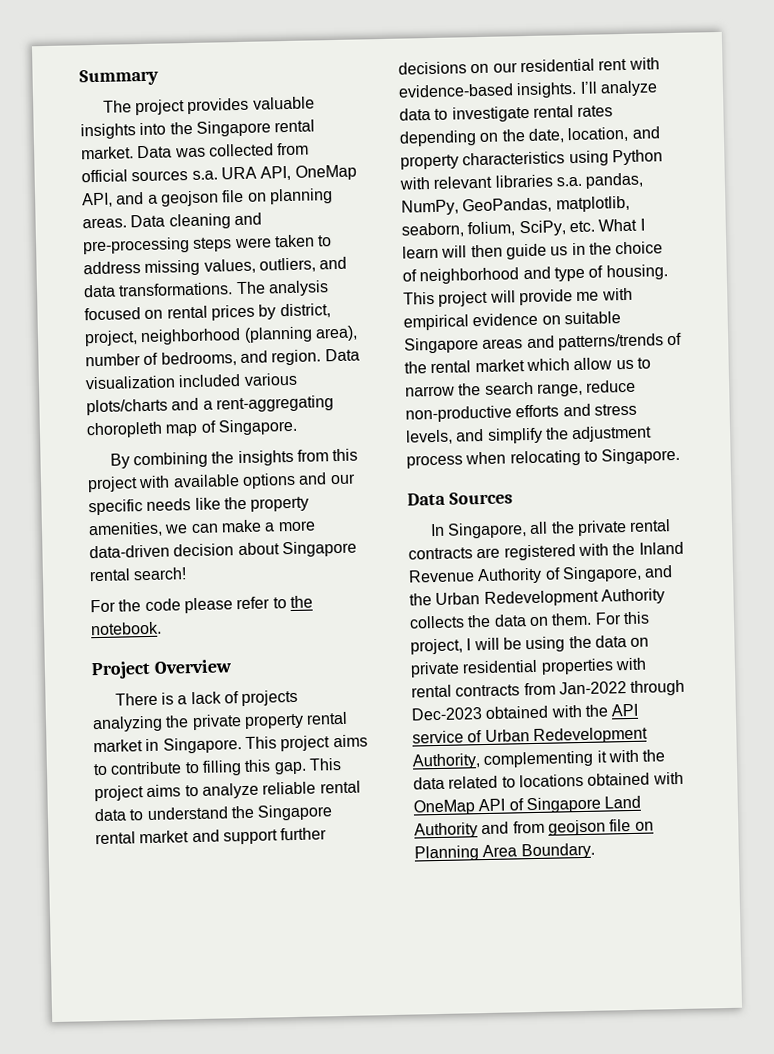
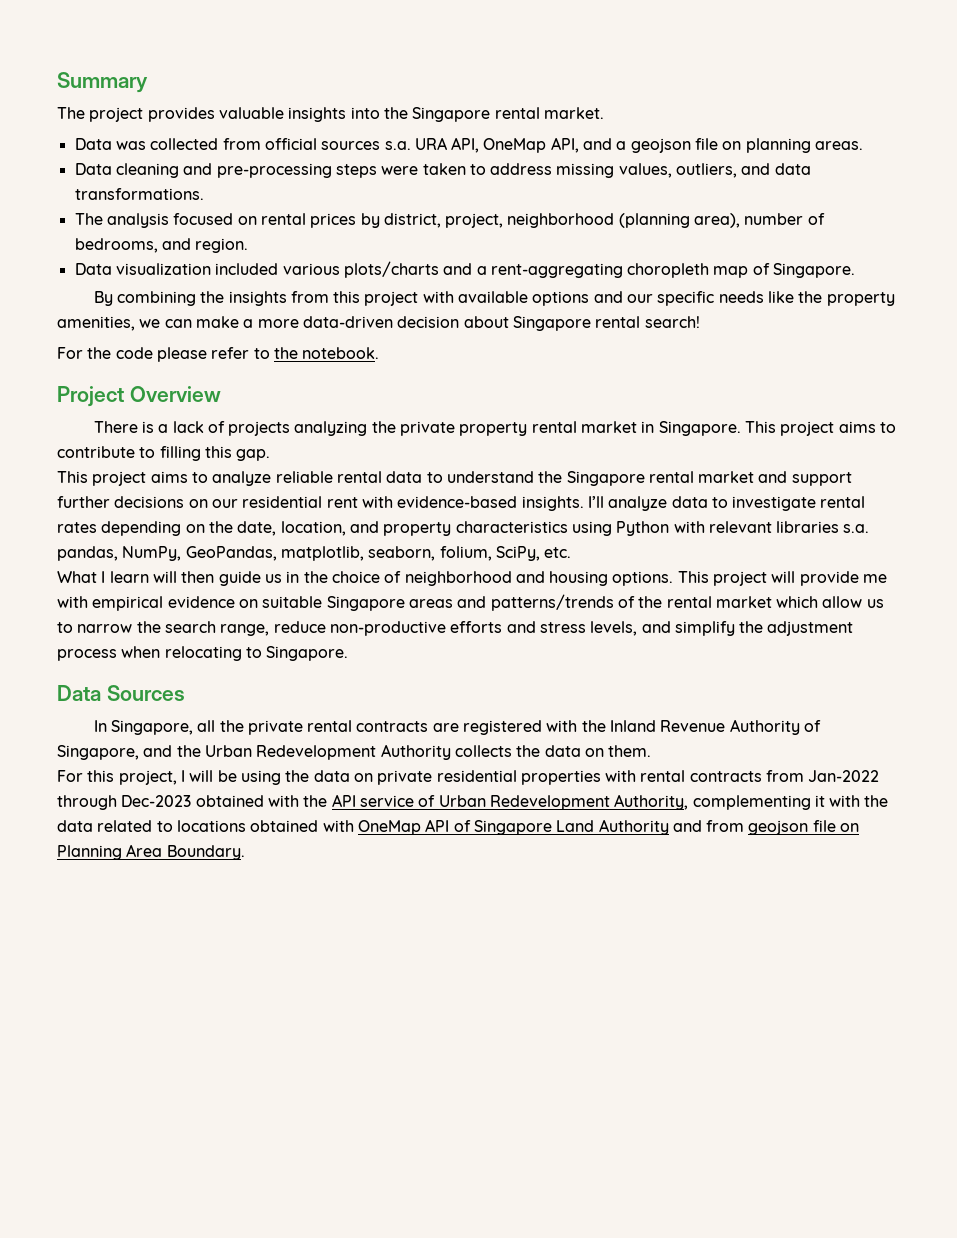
- The project provides valuable insights into the Singapore rental market. Data was collected from official sources s.a. URA API, OneMap API, and a geojson file on planning areas. Data cleaning and pre-processing steps were taken to address missing values, outliers, and data transformations. The analysis focused on rental prices by district, project, neighborhood (planning area), number of bedrooms, and region. Data visualization included various plots/charts and a rent-aggregating choropleth map of Singapore.
+ The project provides valuable insights into the Singapore rental market.
+ Data was collected from official sources s.a. URA API, OneMap API, and a geojson file on planning areas.
+ Data cleaning and pre-processing steps were taken to address missing values, outliers, and data transformations.
+ The analysis focused on rental prices by district, project, neighborhood (planning area), number of bedrooms, and region.
+ Data visualization included various plots/charts and a rent-aggregating choropleth map of Singapore.
- This project aims to contribute to filling this gap. This project aims to analyze reliable rental data to understand the Singapore rental market and support further decisions on our residential rent with evidence-based insights.
+ This project aims to contribute to filling this gap.
+ This project aims to analyze reliable rental data to understand the Singapore rental market and support further decisions on our residential rent with evidence-based insights.
- I’ll analyze data to investigate rental rates depending on the date, location, and property characteristics using Python with relevant libraries s.a. pandas, NumPy, GeoPandas, matplotlib, seaborn, folium, SciPy, etc. What I learn will then guide us in the choice of neighborhood and type of housing.
+ I’ll analyze data to investigate rental rates depending on the date, location, and property characteristics using Python with relevant libraries s.a. pandas, NumPy, GeoPandas, matplotlib, seaborn, folium, SciPy, etc.
+ What I learn will then guide us in the choice of neighborhood and housing options.
- In Singapore, all the private rental contracts are registered with the Inland Revenue Authority of Singapore, and the Urban Redevelopment Authority collects the data on them. For this project, I will be using the data on private residential properties with rental contracts from Jan-2022 through Dec-2023 obtained with the API service of Urban Redevelopment Authority, complementing it with the data related to locations obtained with OneMap API of Singapore Land Authority and from geojson file on Planning Area Boundary.
+ In Singapore, all the private rental contracts are registered with the Inland Revenue Authority of Singapore, and the Urban Redevelopment Authority collects the data on them.
+ For this project, I will be using the data on private residential properties with rental contracts from Jan-2022 through Dec-2023 obtained with the API service of Urban Redevelopment Authority, complementing it with the data related to locations obtained with OneMap API of Singapore Land Authority and from geojson file on Planning Area Boundary.

